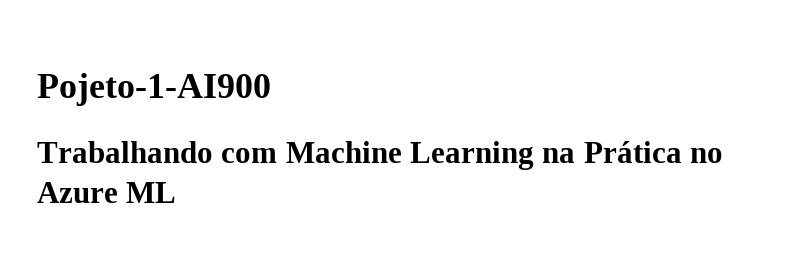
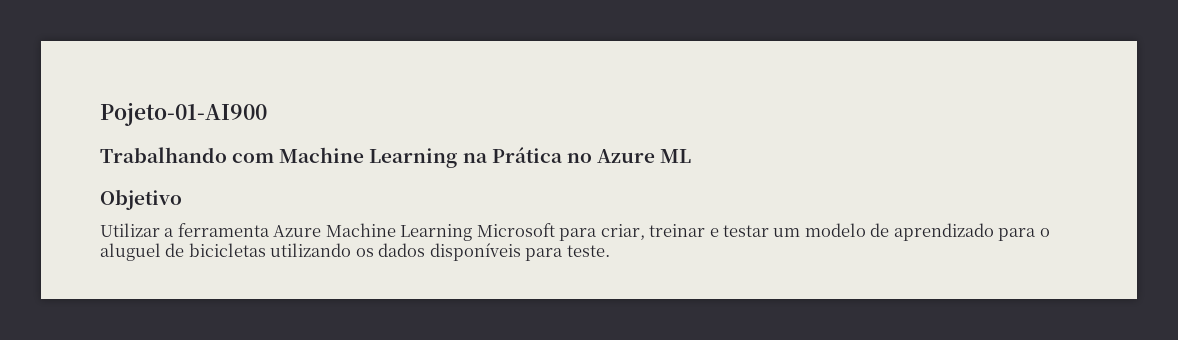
- Pojeto-1-AI900
+ Pojeto-01-AI900
+ Objetivo
+ Utilizar a ferramenta Azure Machine Learning Microsoft para criar, treinar e testar um modelo de aprendizado para o aluguel de bicicletas utilizando os dados disponíveis para teste.

